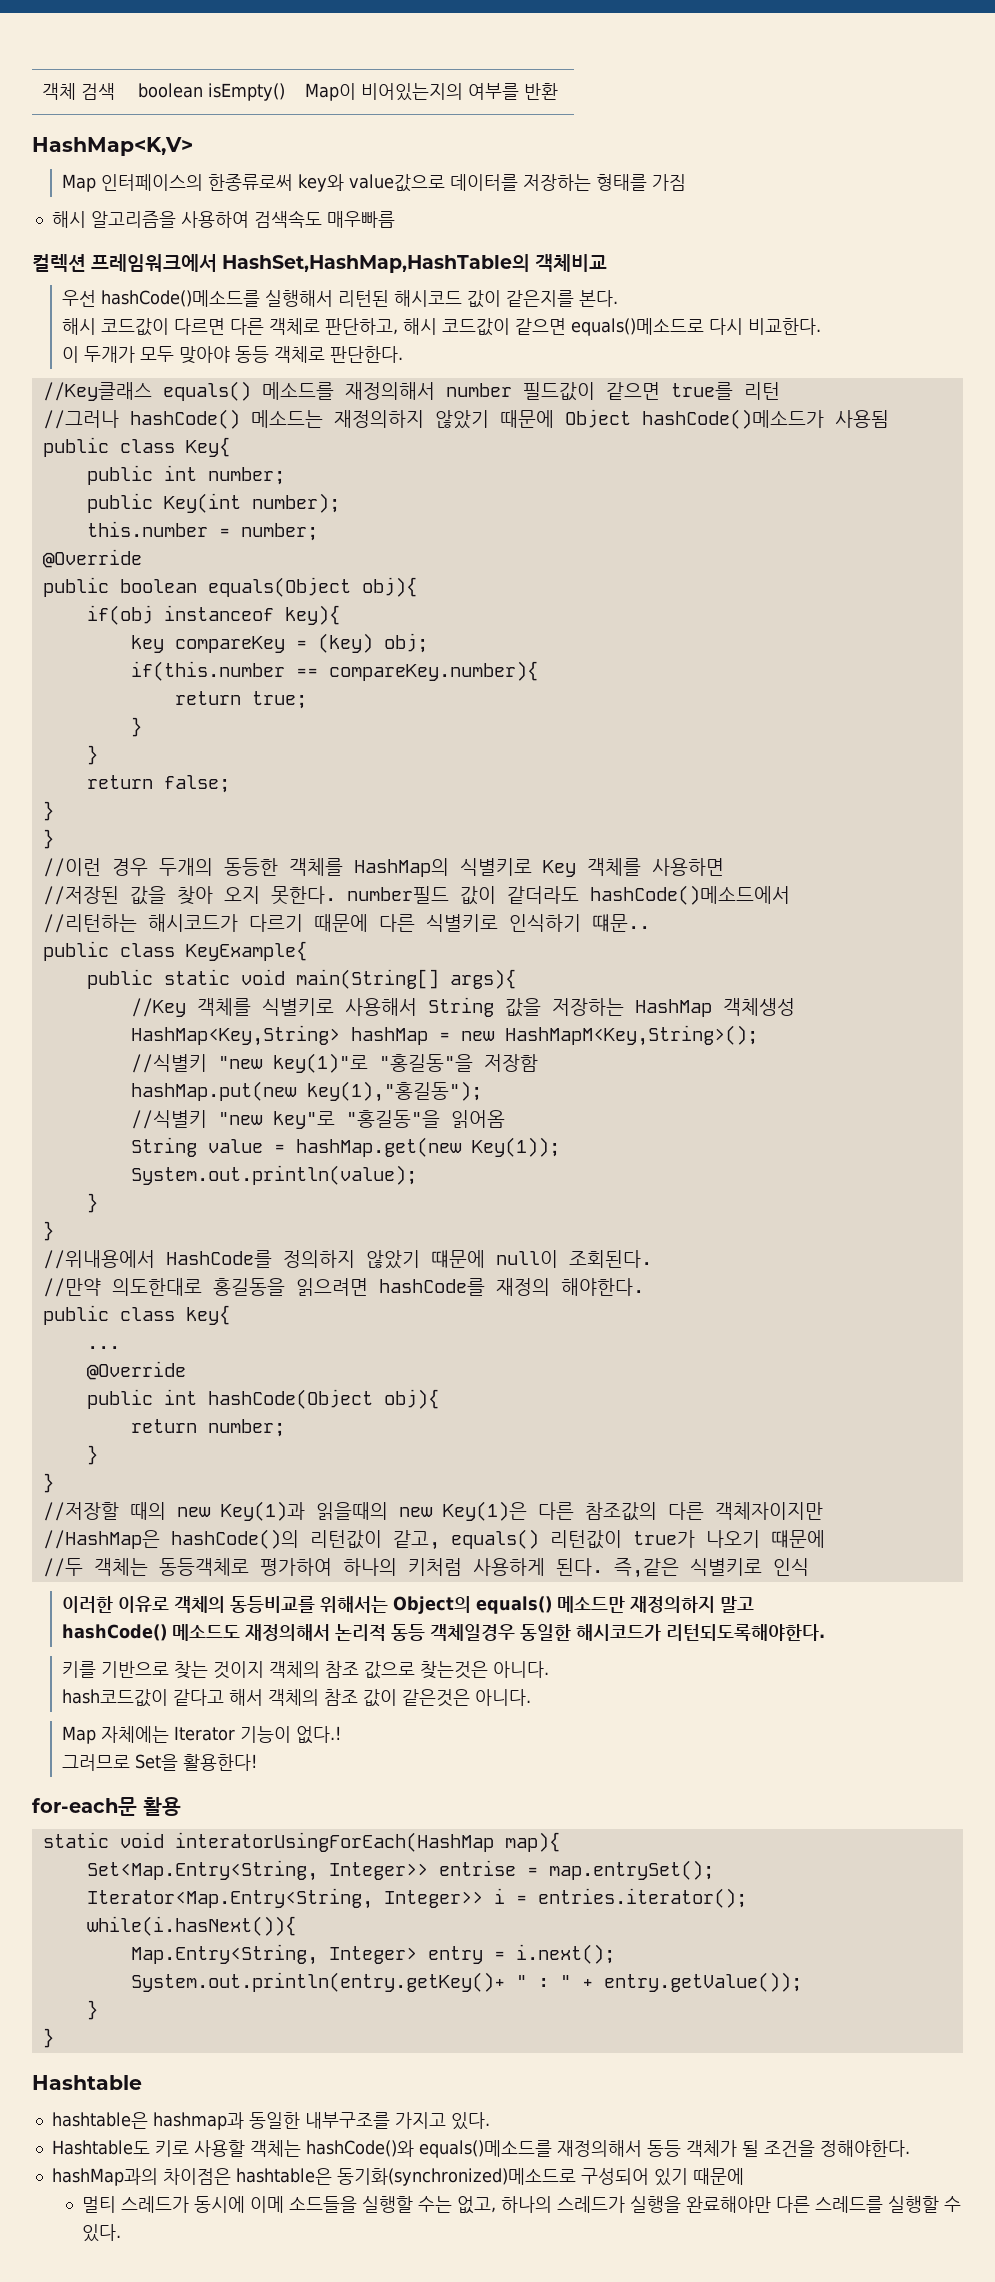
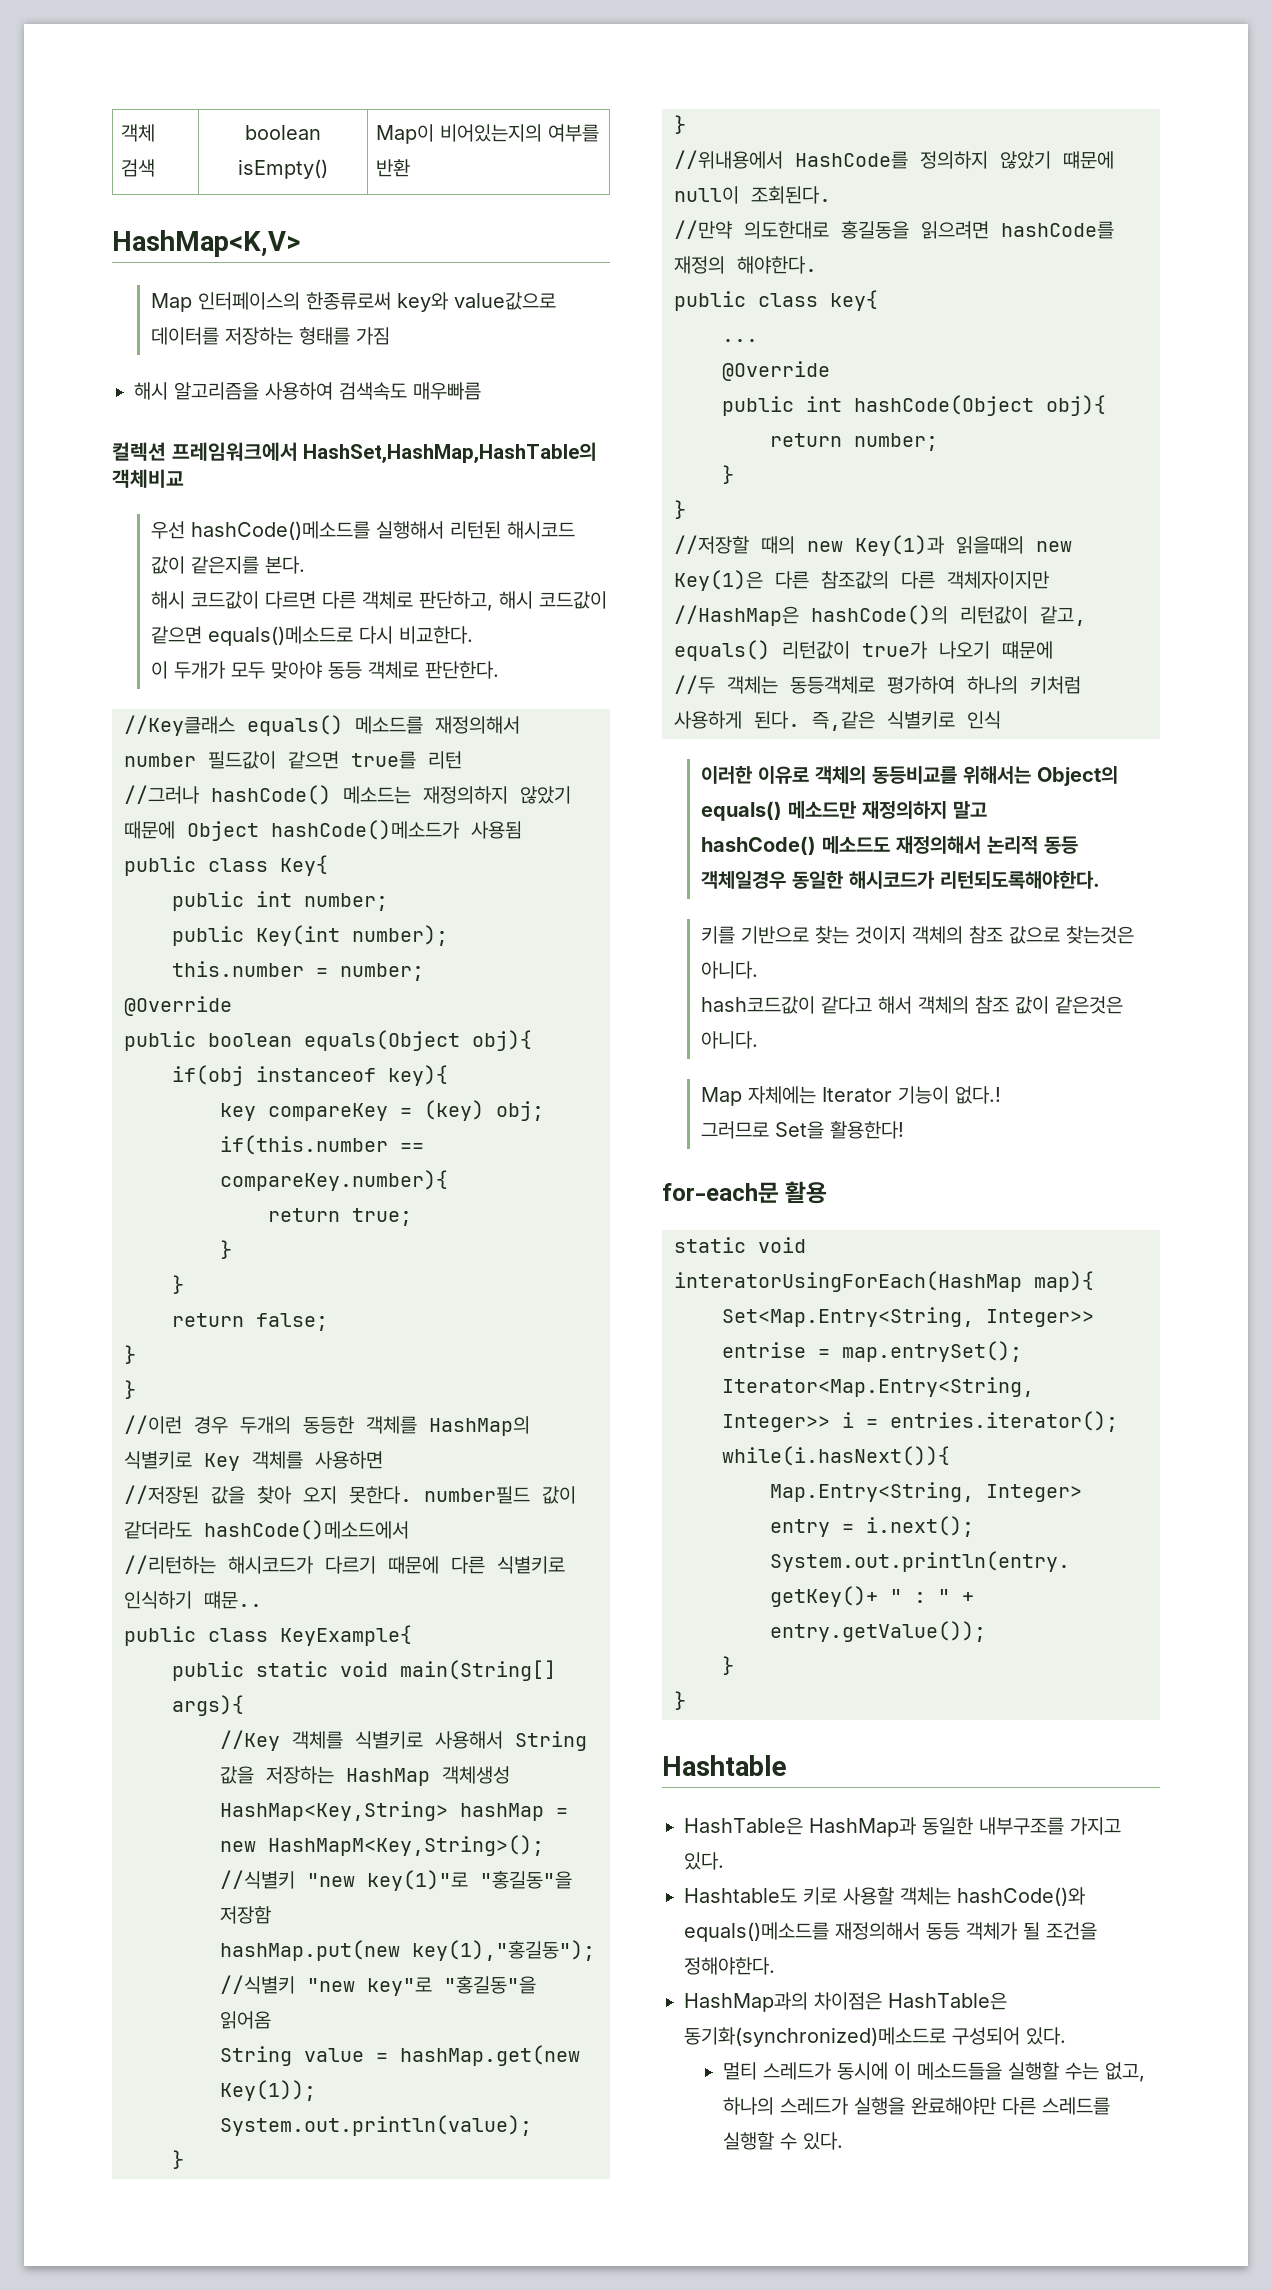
- hashtable은 hashmap과 동일한 내부구조를 가지고 있다.
+ HashTable은 HashMap과 동일한 내부구조를 가지고 있다.
- hashMap과의 차이점은 hashtable은 동기화(synchronized)메소드로 구성되어 있기 때문에
+ HashMap과의 차이점은 HashTable은 동기화(synchronized)메소드로 구성되어 있다.
- 멀티 스레드가 동시에 이메 소드들을 실행할 수는 없고, 하나의 스레드가 실행을 완료해야만 다른 스레드를 실행할 수 있다.
+ 멀티 스레드가 동시에 이 메소드들을 실행할 수는 없고, 하나의 스레드가 실행을 완료해야만 다른 스레드를 실행할 수 있다.

